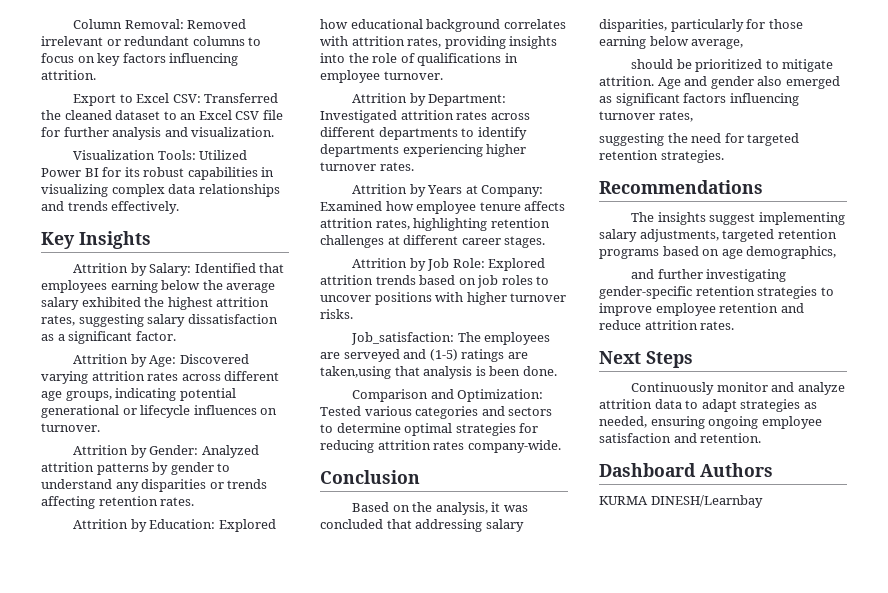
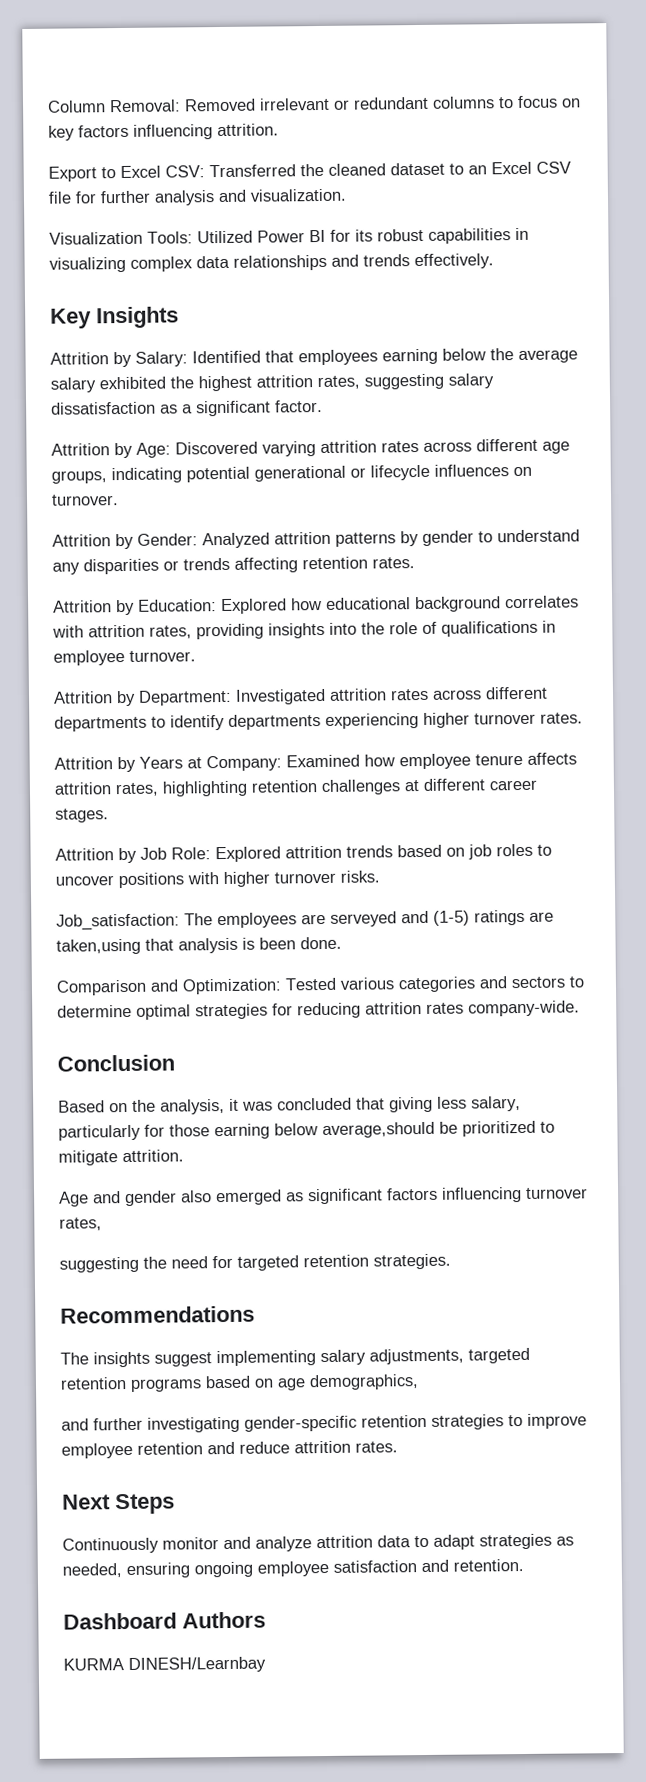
- Based on the analysis, it was concluded that addressing salary disparities, particularly for those earning below average,
- should be prioritized to mitigate attrition. Age and gender also emerged as significant factors influencing turnover rates,
+ Based on the analysis, it was concluded that giving less salary, particularly for those earning below average,should be prioritized to mitigate attrition.
+ Age and gender also emerged as significant factors influencing turnover rates,

